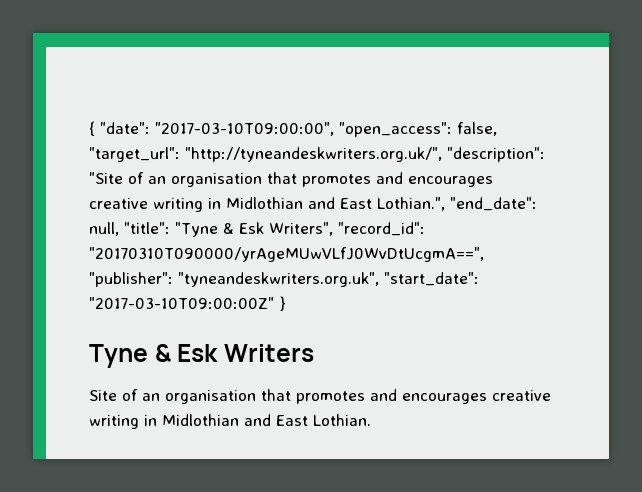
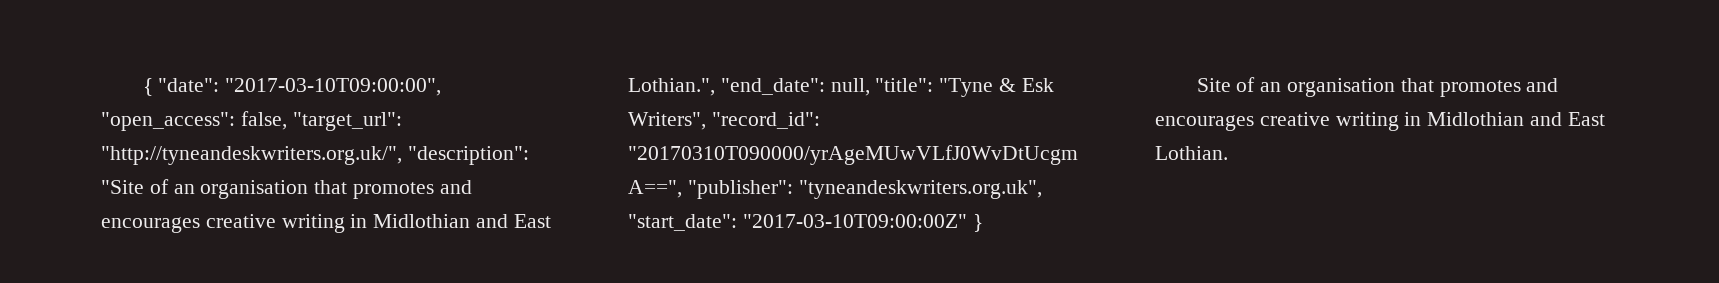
- Tyne & Esk Writers

